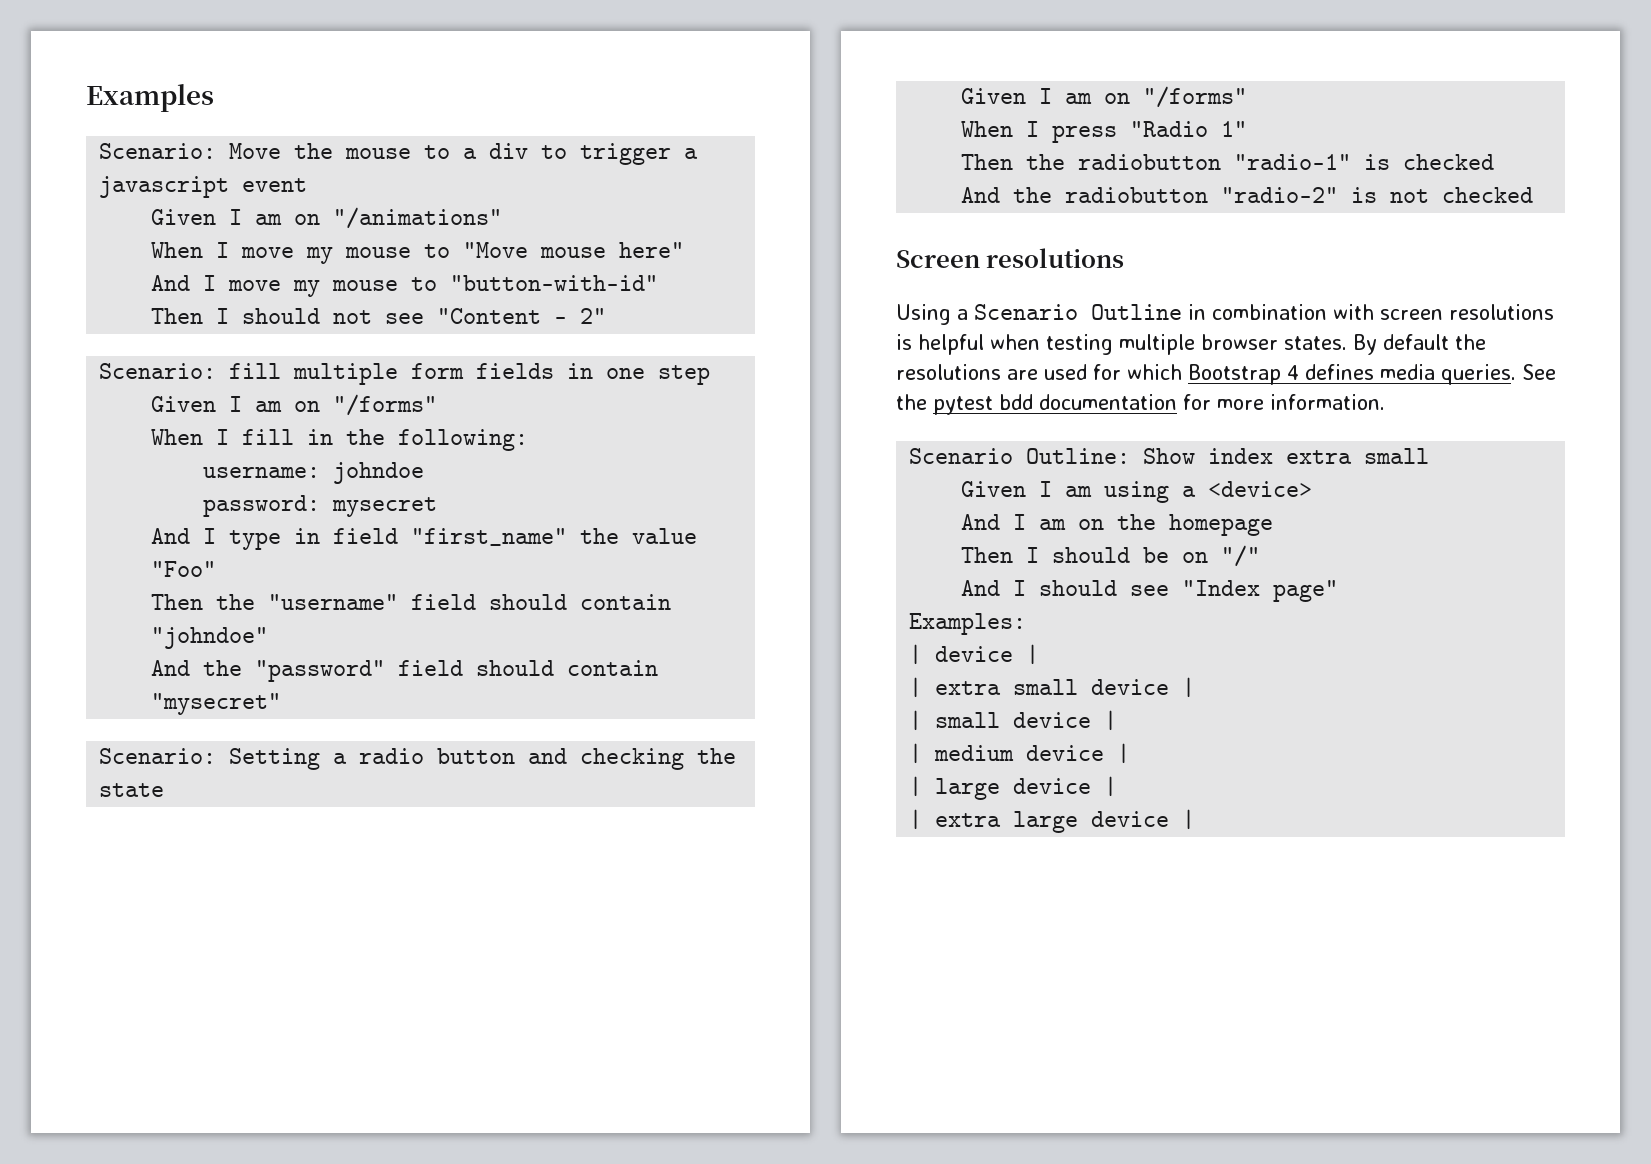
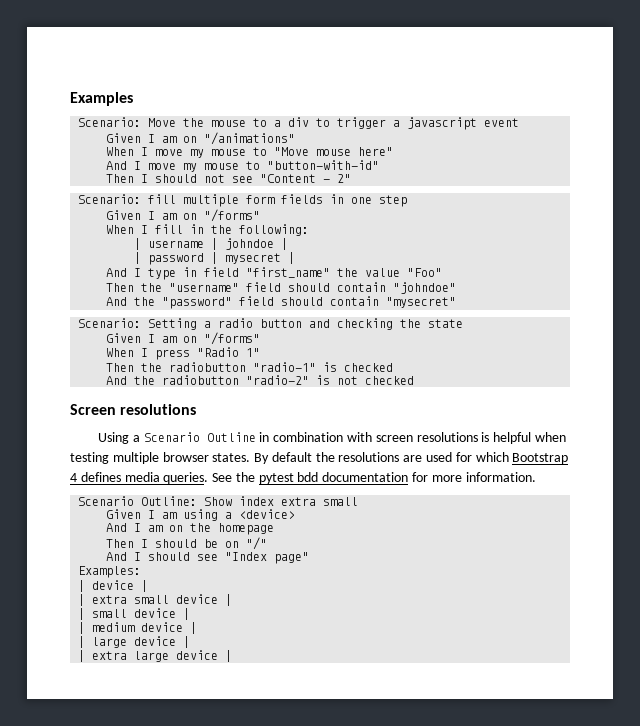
- username: johndoe
- password: mysecret
+ | username | johndoe |
+ | password | mysecret |

